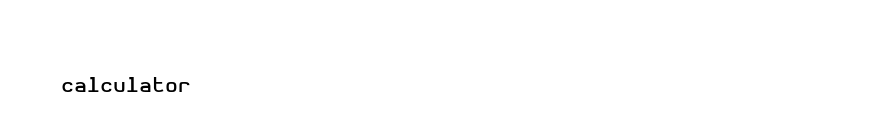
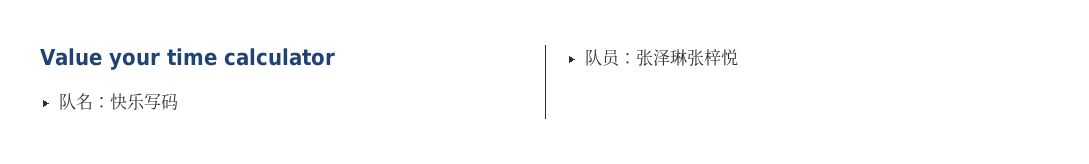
- calculator
+ Value your time calculator
+ 队名：快乐写码
+ 队员：张泽琳张梓悦

